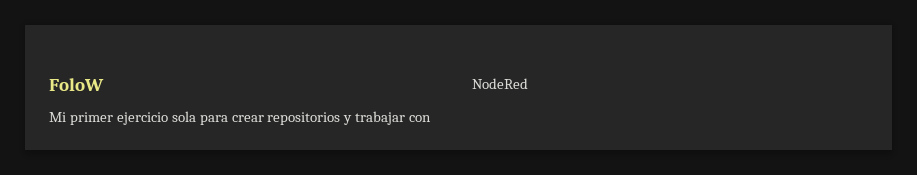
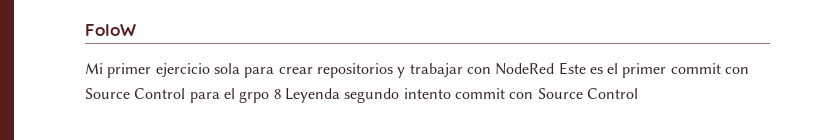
- Mi primer ejercicio sola para crear repositorios y trabajar con NodeRed
+ Mi primer ejercicio sola para crear repositorios y trabajar con NodeRed Este es el primer commit con Source Control para el grpo 8 Leyenda segundo intento commit con Source Control

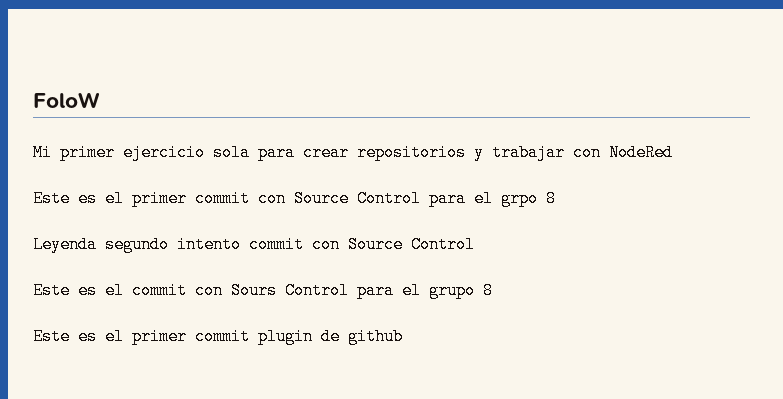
- Mi primer ejercicio sola para crear repositorios y trabajar con NodeRed Este es el primer commit con Source Control para el grpo 8 Leyenda segundo intento commit con Source Control
+ Mi primer ejercicio sola para crear repositorios y trabajar con NodeRed
+ Este es el primer commit con Source Control para el grpo 8
+ Leyenda segundo intento commit con Source Control
+ Este es el commit con Sours Control para el grupo 8
+ Este es el primer commit plugin de github

